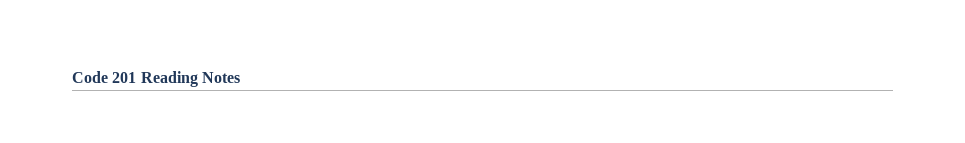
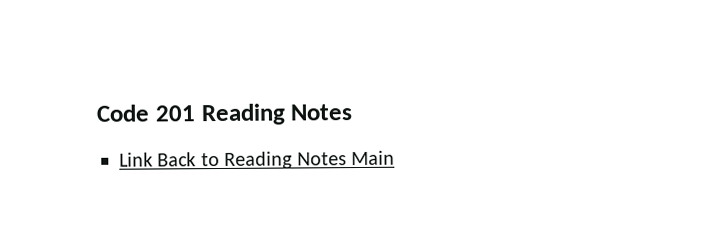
+ Link Back to Reading Notes Main

